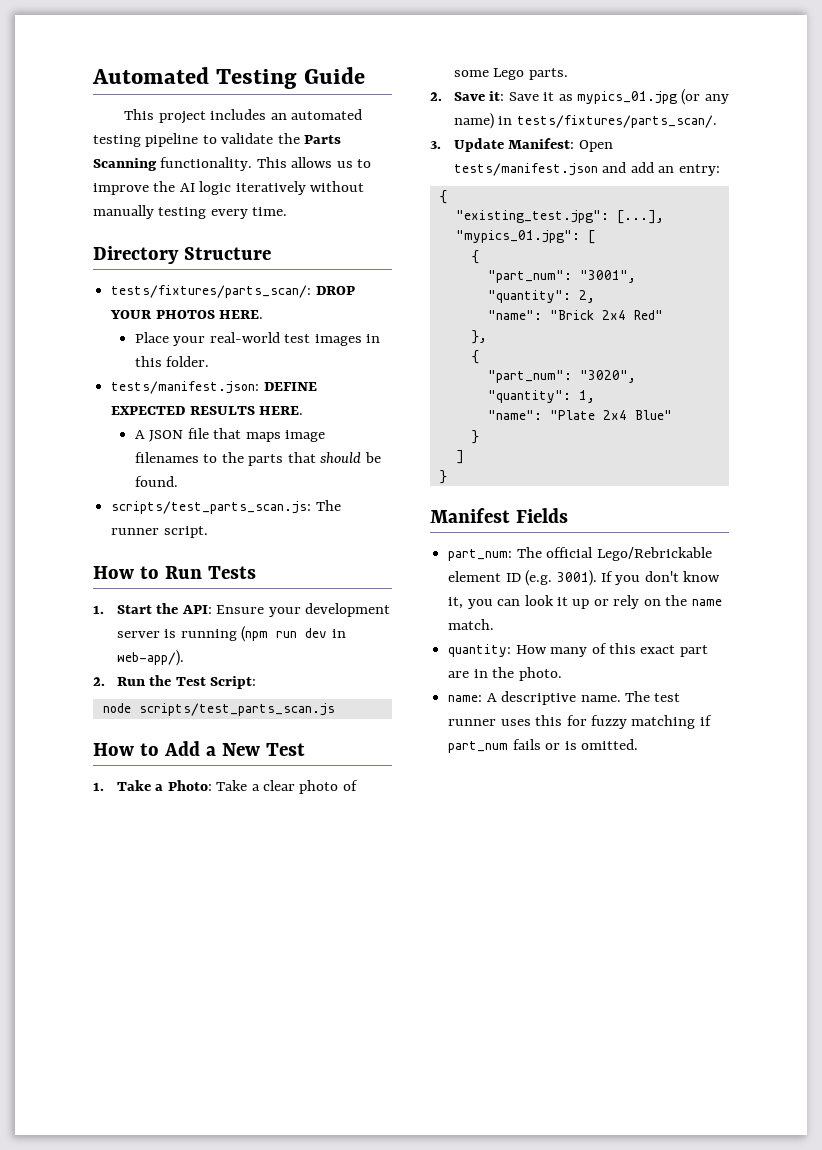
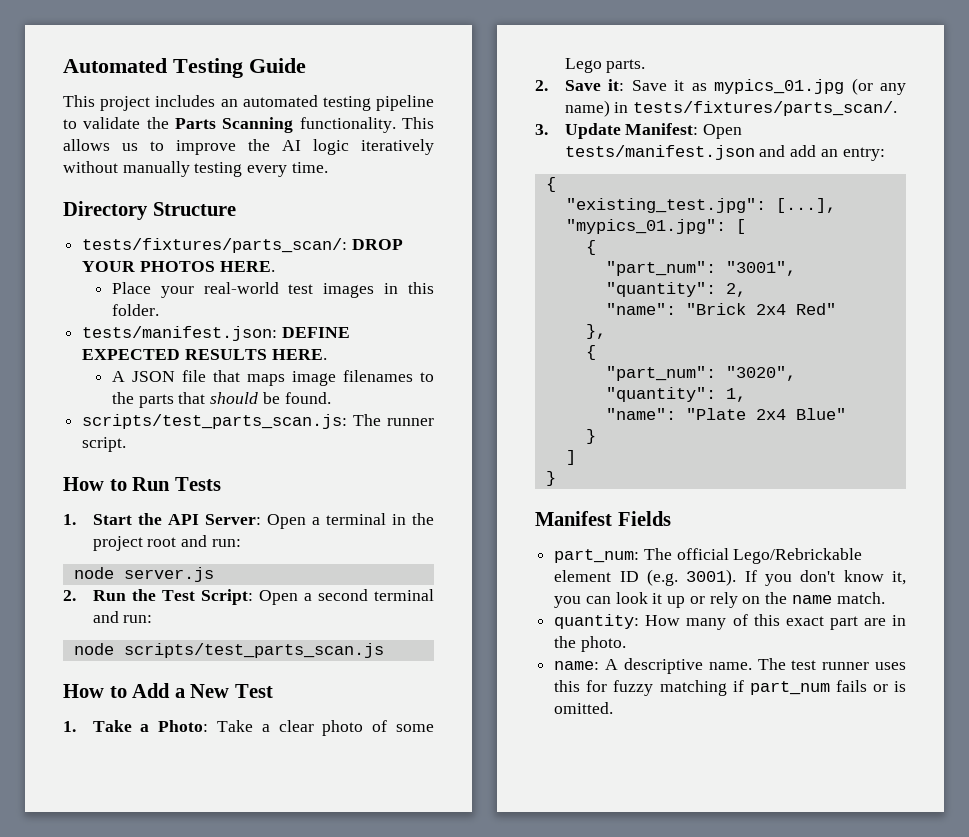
- 1. Start the API: Ensure your development server is running (npm run dev in web-app/).
+ 1. Start the API Server: Open a terminal in the project root and run:
+ node server.js
- 2. Run the Test Script:
+ 2. Run the Test Script: Open a second terminal and run:

